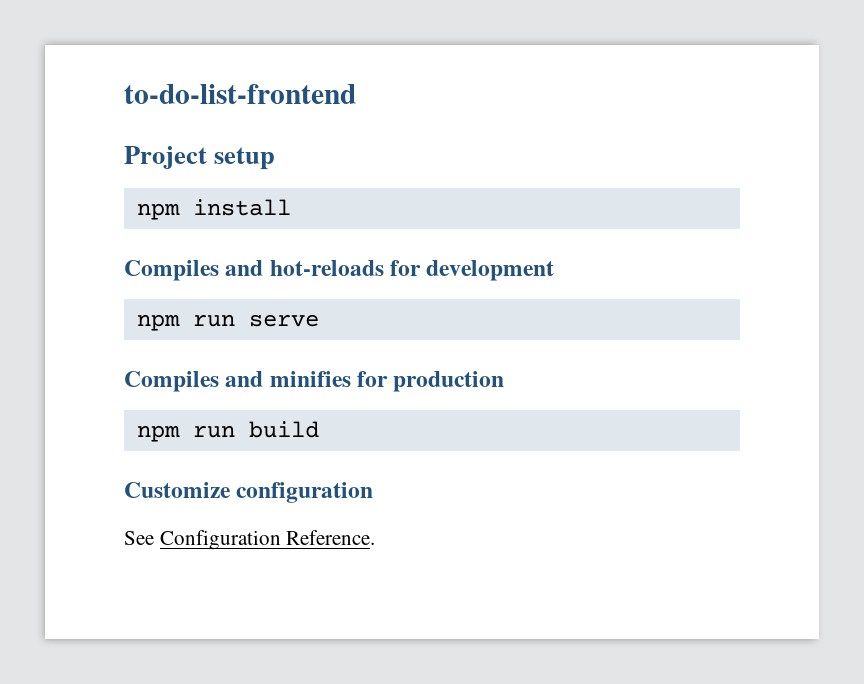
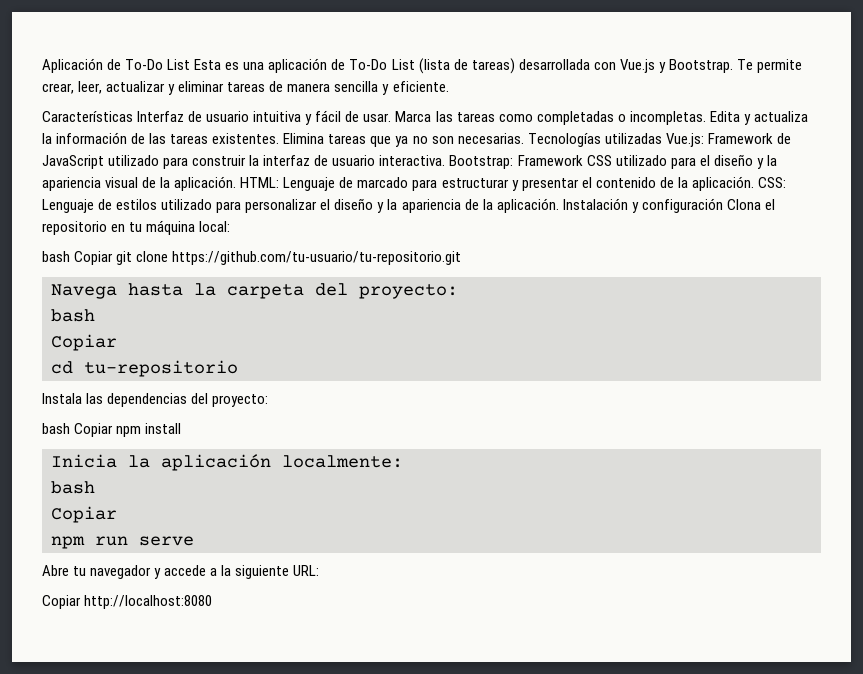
- to-do-list-frontend
- Project setup
- npm install
- Compiles and hot-reloads for development
+ Aplicación de To-Do List Esta es una aplicación de To-Do List (lista de tareas) desarrollada con Vue.js y Bootstrap. Te permite crear, leer, actualizar y eliminar tareas de manera sencilla y eficiente.
+ Características Interfaz de usuario intuitiva y fácil de usar. Marca las tareas como completadas o incompletas. Edita y actualiza la información de las tareas existentes. Elimina tareas que ya no son necesarias. Tecnologías utilizadas Vue.js: Framework de JavaScript utilizado para construir la interfaz de usuario interactiva. Bootstrap: Framework CSS utilizado para el diseño y la apariencia visual de la aplicación. HTML: Lenguaje de marcado para estructurar y presentar el contenido de la aplicación. CSS: Lenguaje de estilos utilizado para personalizar el diseño y la apariencia de la aplicación. Instalación y configuración Clona el repositorio en tu máquina local:
+ bash Copiar git clone https://github.com/tu-usuario/tu-repositorio.git
+ Navega hasta la carpeta del proyecto:
+ bash
+ Copiar
+ cd tu-repositorio
+ Instala las dependencias del proyecto:
+ bash Copiar npm install
+ Inicia la aplicación localmente:
+ bash
+ Copiar
  npm run serve
- Compiles and minifies for production
- npm run build
- Customize configuration
- See Configuration Reference.
+ Abre tu navegador y accede a la siguiente URL:
+ Copiar http://localhost:8080

